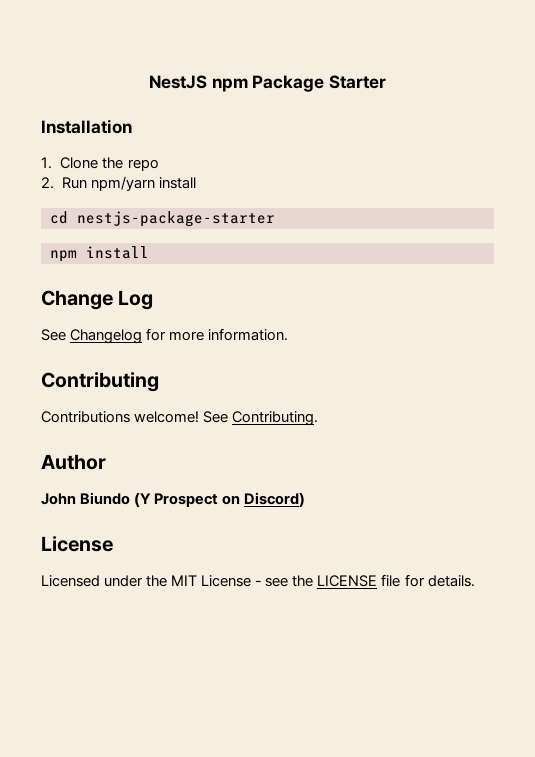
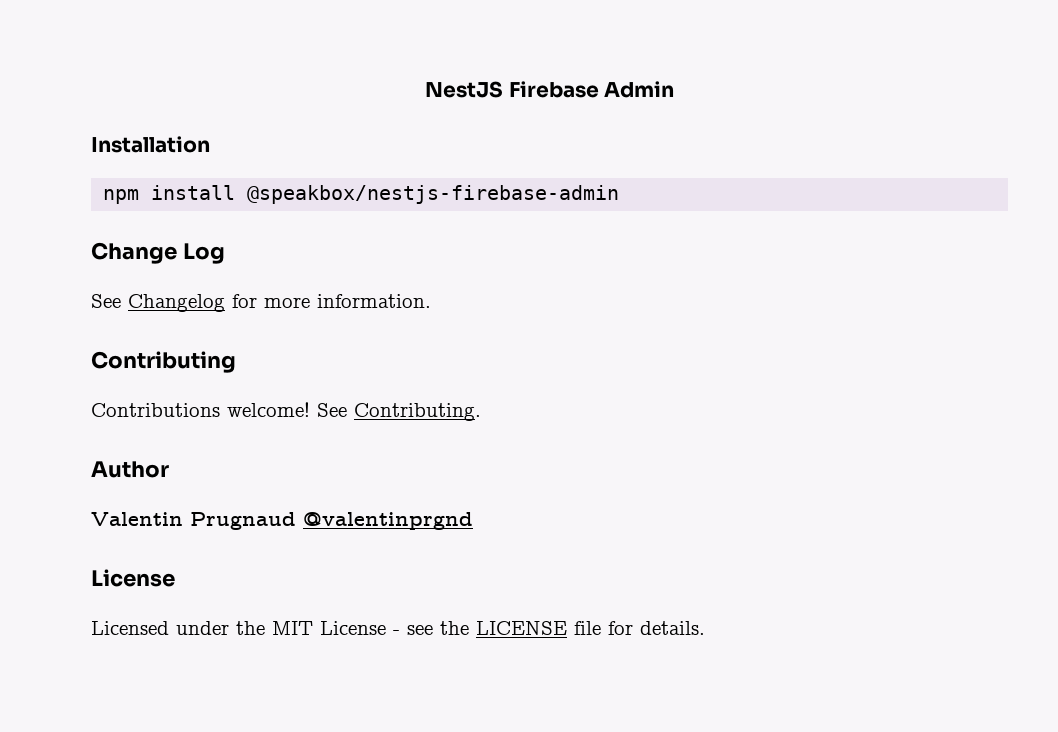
- NestJS npm Package Starter
+ NestJS Firebase Admin
  Installation
- 1. Clone the repo
- 2. Run npm/yarn install
- cd nestjs-package-starter
- npm install
+ npm install @speakbox/nestjs-firebase-admin
- John Biundo (Y Prospect on Discord)
+ Valentin Prugnaud @valentinprgnd

